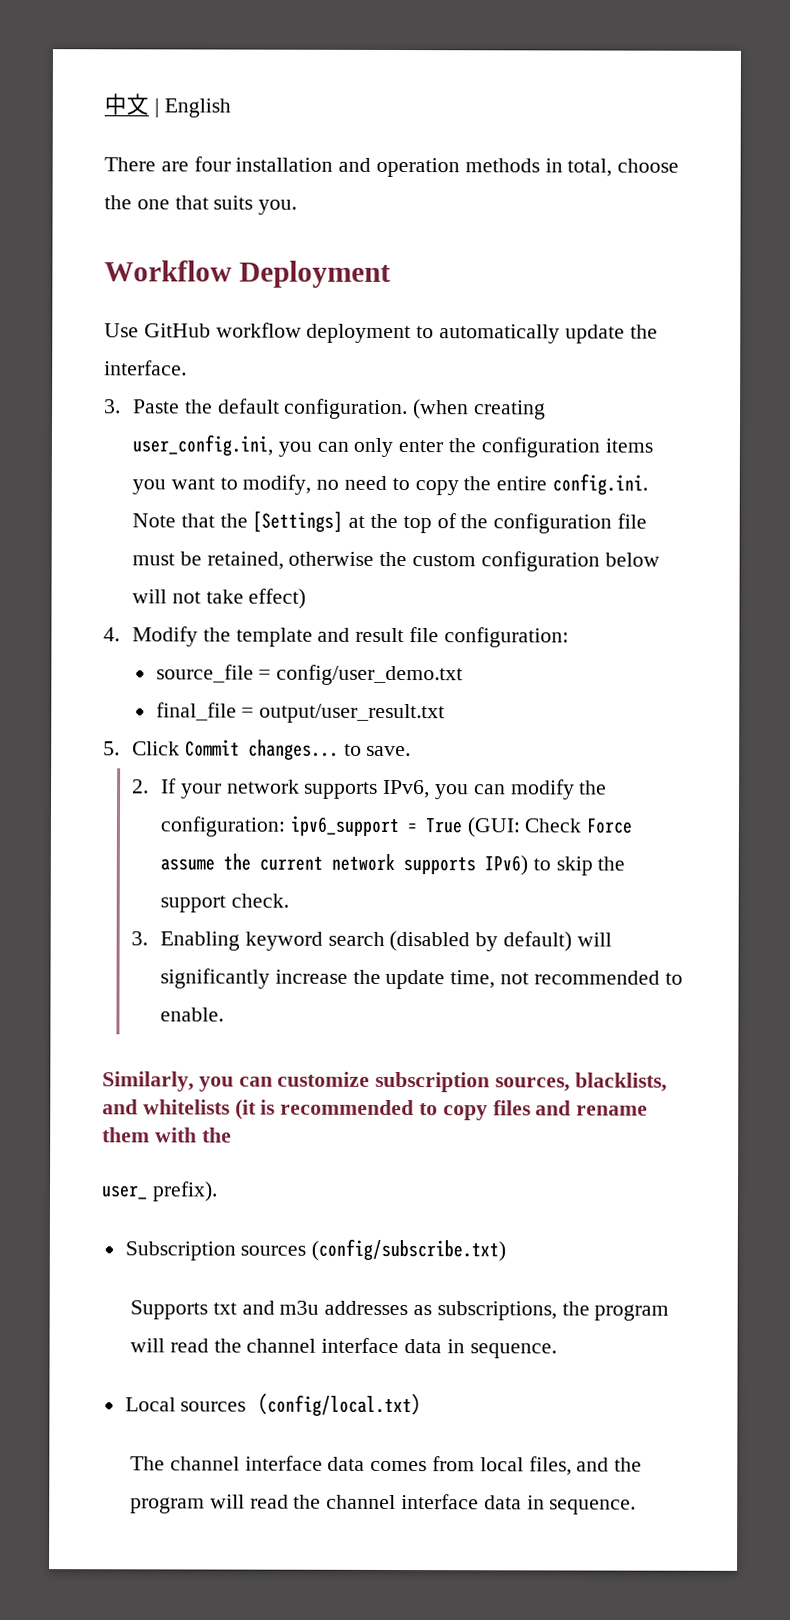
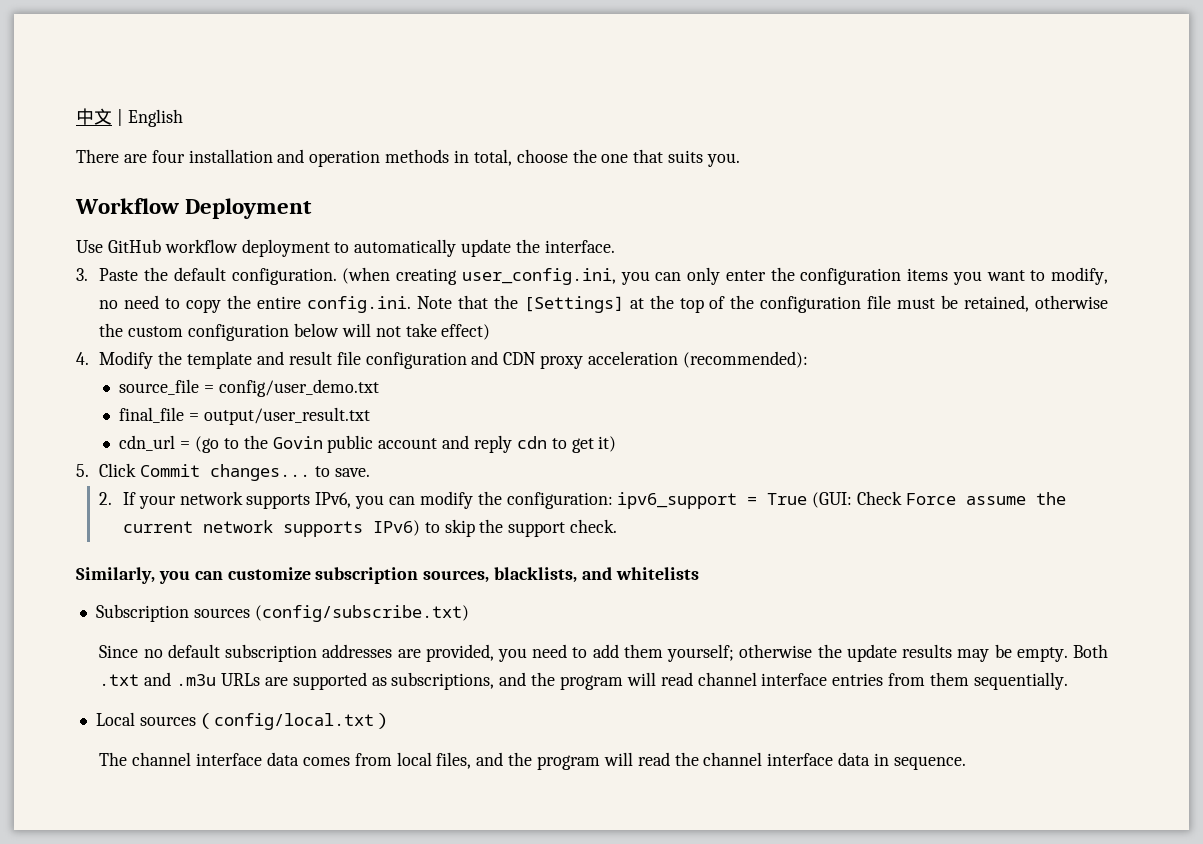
- 4. Modify the template and result file configuration:
+ 4. Modify the template and result file configuration and CDN proxy acceleration (recommended):
+ cdn_url = (go to the Govin public account and reply cdn to get it)
- 3. Enabling keyword search (disabled by default) will significantly increase the update time, not recommended to enable.
- Similarly, you can customize subscription sources, blacklists, and whitelists (it is recommended to copy files and rename them with the
- user_ prefix).
+ Similarly, you can customize subscription sources, blacklists, and whitelists
  Subscription sources (config/subscribe.txt)
- Supports txt and m3u addresses as subscriptions, the program will read the channel interface data in sequence.
+ Since no default subscription addresses are provided, you need to add them yourself; otherwise the update results may be empty. Both .txt and .m3u URLs are supported as subscriptions, and the program will read channel interface entries from them sequentially.

